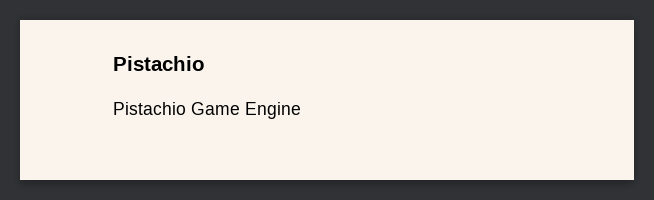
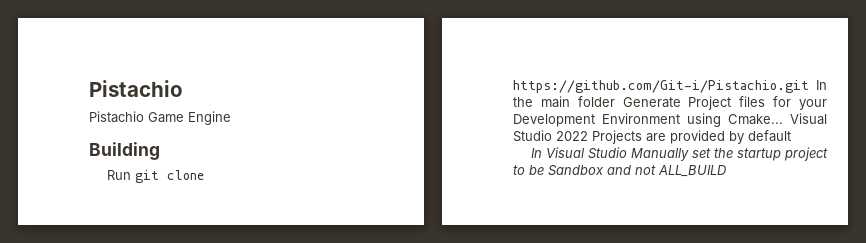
+ Building
+ Run git clone https://github.com/Git-i/Pistachio.git In the main folder Generate Project files for your Development Environment using Cmake... Visual Studio 2022 Projects are provided by default
+ In Visual Studio Manually set the startup project to be Sandbox and not ALL_BUILD

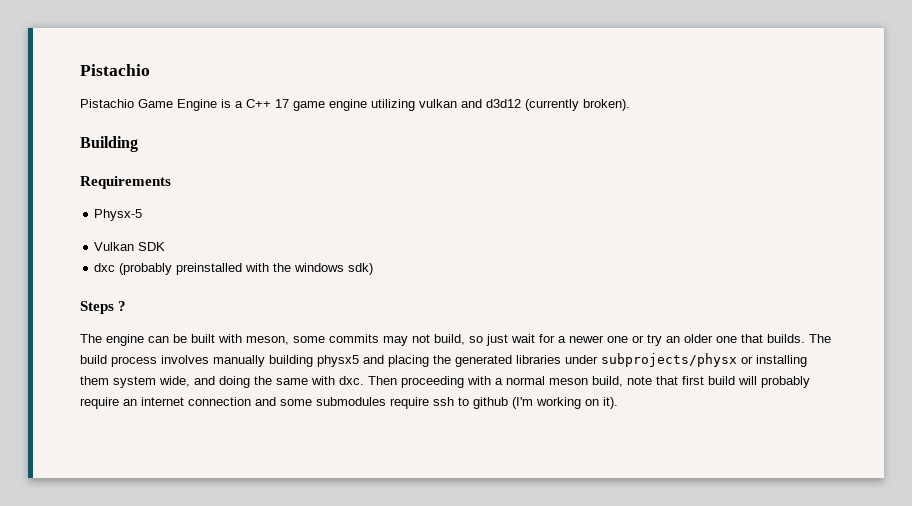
- Pistachio Game Engine
+ Pistachio Game Engine is a C++ 17 game engine utilizing vulkan and d3d12 (currently broken).
  Building
- Run git clone https://github.com/Git-i/Pistachio.git In the main folder Generate Project files for your Development Environment using Cmake... Visual Studio 2022 Projects are provided by default
- In Visual Studio Manually set the startup project to be Sandbox and not ALL_BUILD
+ Requirements
+ Physx-5
+ Vulkan SDK
+ dxc (probably preinstalled with the windows sdk)
+ Steps ?
+ The engine can be built with meson, some commits may not build, so just wait for a newer one or try an older one that builds. The build process involves manually building physx5 and placing the generated libraries under subprojects/physx or installing them system wide, and doing the same with dxc. Then proceeding with a normal meson build, note that first build will probably require an internet connection and some submodules require ssh to github (I'm working on it).

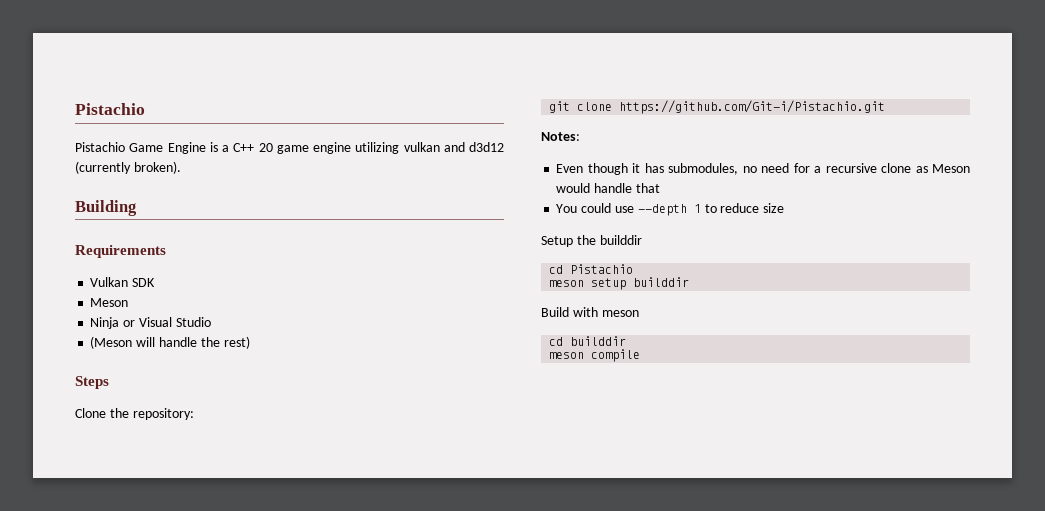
- Pistachio Game Engine is a C++ 17 game engine utilizing vulkan and d3d12 (currently broken).
+ Pistachio Game Engine is a C++ 20 game engine utilizing vulkan and d3d12 (currently broken).
- Physx-5
  Vulkan SDK
- dxc (probably preinstalled with the windows sdk)
- Steps ?
- The engine can be built with meson, some commits may not build, so just wait for a newer one or try an older one that builds. The build process involves manually building physx5 and placing the generated libraries under subprojects/physx or installing them system wide, and doing the same with dxc. Then proceeding with a normal meson build, note that first build will probably require an internet connection and some submodules require ssh to github (I'm working on it).
+ Meson
+ Ninja or Visual Studio
+ (Meson will handle the rest)
+ Steps
+ Clone the repository:
+ git clone https://github.com/Git-i/Pistachio.git
+ Notes:
+ Even though it has submodules, no need for a recursive clone as Meson would handle that
+ You could use --depth 1 to reduce size
+ Setup the builddir
+ cd Pistachio
+ meson setup builddir
+ Build with meson
+ cd builddir
+ meson compile

